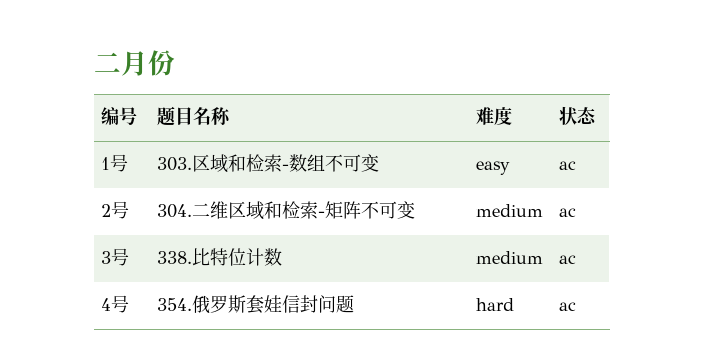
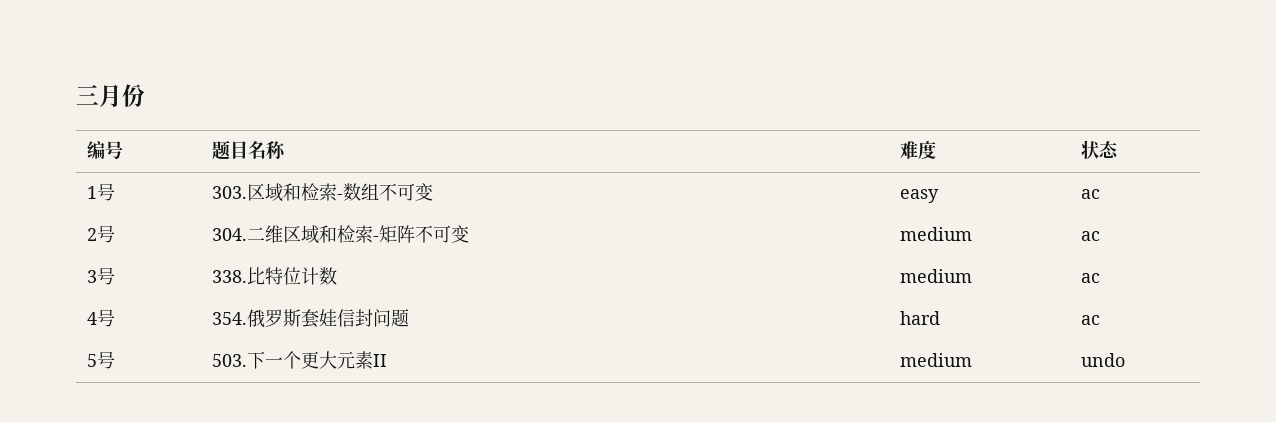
- 二月份
+ 三月份
+ 5号 | 503.下一个更大元素II | medium | undo

